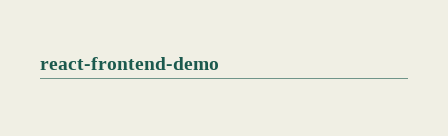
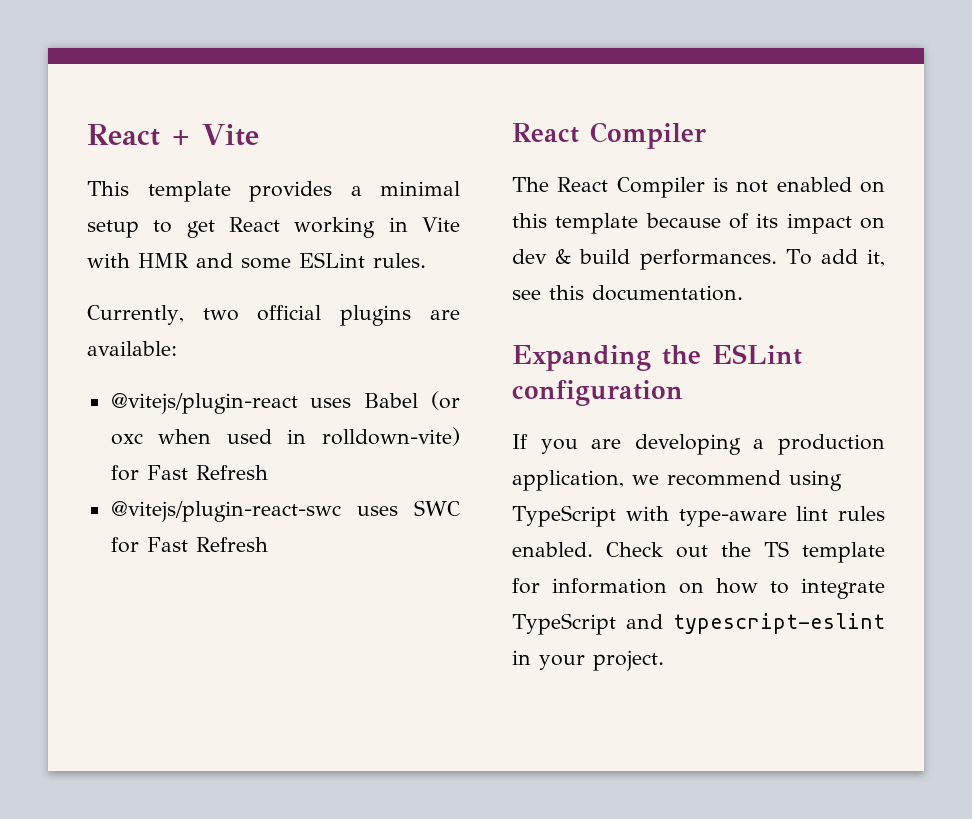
- react-frontend-demo
+ React + Vite
+ This template provides a minimal setup to get React working in Vite with HMR and some ESLint rules.
+ Currently, two official plugins are available:
+ @vitejs/plugin-react uses Babel (or oxc when used in rolldown-vite) for Fast Refresh
+ @vitejs/plugin-react-swc uses SWC for Fast Refresh
+ React Compiler
+ The React Compiler is not enabled on this template because of its impact on dev & build performances. To add it, see this documentation.
+ Expanding the ESLint configuration
+ If you are developing a production application, we recommend using TypeScript with type-aware lint rules enabled. Check out the TS template for information on how to integrate TypeScript and typescript-eslint in your project.

